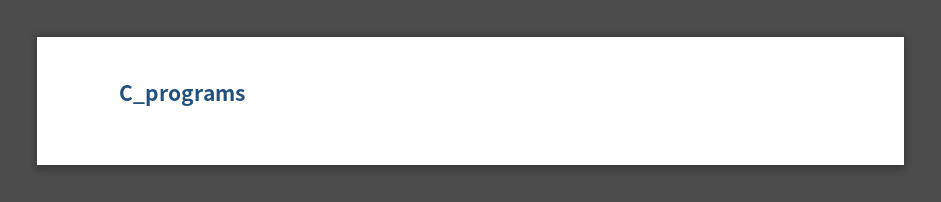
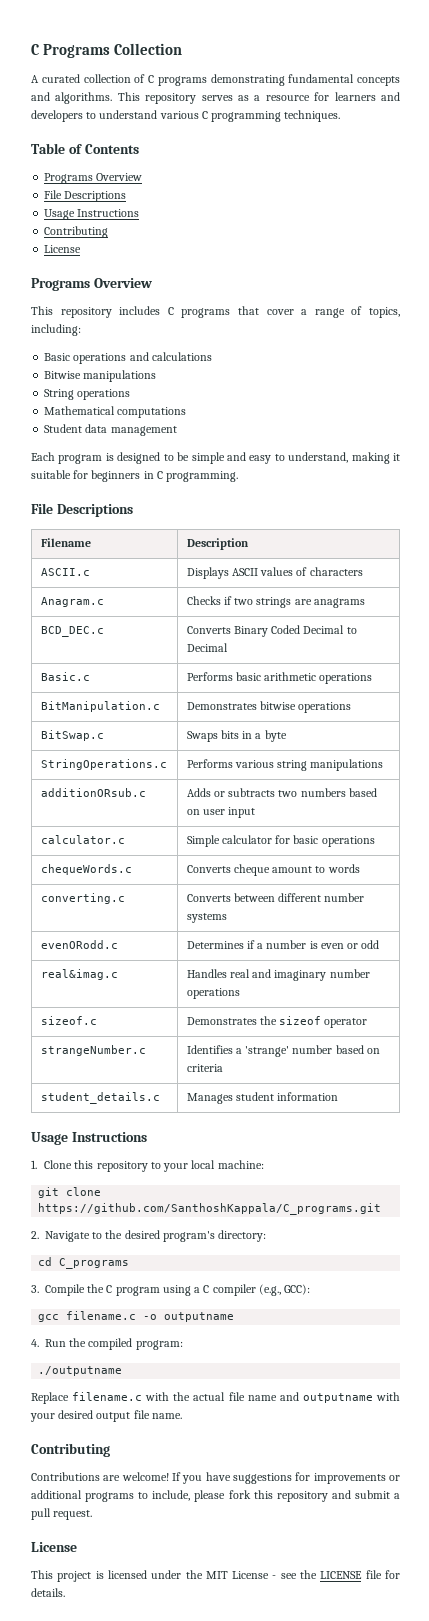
- C_programs
+ C Programs Collection
+ A curated collection of C programs demonstrating fundamental concepts and algorithms. This repository serves as a resource for learners and developers to understand various C programming techniques.
+ Table of Contents
+ Programs Overview
+ File Descriptions
+ Usage Instructions
+ Contributing
+ License
+ Programs Overview
+ This repository includes C programs that cover a range of topics, including:
+ Basic operations and calculations
+ Bitwise manipulations
+ String operations
+ Mathematical computations
+ Student data management
+ Each program is designed to be simple and easy to understand, making it suitable for beginners in C programming.
+ File Descriptions
+ Filename | Description
+ ASCII.c | Displays ASCII values of characters
+ Anagram.c | Checks if two strings are anagrams
+ BCD_DEC.c | Converts Binary Coded Decimal to Decimal
+ Basic.c | Performs basic arithmetic operations
+ BitManipulation.c | Demonstrates bitwise operations
+ BitSwap.c | Swaps bits in a byte
+ StringOperations.c | Performs various string manipulations
+ additionORsub.c | Adds or subtracts two numbers based on user input
+ calculator.c | Simple calculator for basic operations
+ chequeWords.c | Converts cheque amount to words
+ converting.c | Converts between different number systems
+ evenORodd.c | Determines if a number is even or odd
+ real&imag.c | Handles real and imaginary number operations
+ sizeof.c | Demonstrates the sizeof operator
+ strangeNumber.c | Identifies a 'strange' number based on criteria
+ student_details.c | Manages student information
+ Usage Instructions
+ 1. Clone this repository to your local machine:
+ git clone https://github.com/SanthoshKappala/C_programs.git
+ 2. Navigate to the desired program's directory:
+ cd C_programs
+ 3. Compile the C program using a C compiler (e.g., GCC):
+ gcc filename.c -o outputname
+ 4. Run the compiled program:
+ ./outputname
+ Replace filename.c with the actual file name and outputname with your desired output file name.
+ Contributing
+ Contributions are welcome! If you have suggestions for improvements or additional programs to include, please fork this repository and submit a pull request.
+ License
+ This project is licensed under the MIT License - see the LICENSE file for details.

